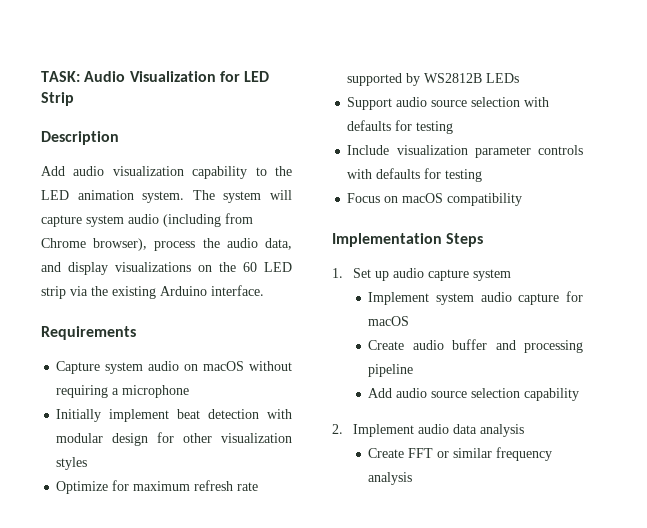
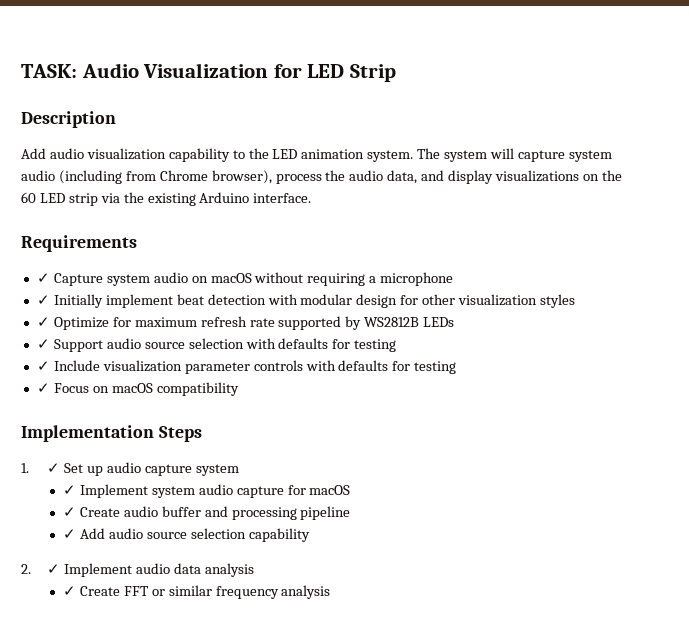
- Capture system audio on macOS without requiring a microphone
+ ✓ Capture system audio on macOS without requiring a microphone
- Initially implement beat detection with modular design for other visualization styles
+ ✓ Initially implement beat detection with modular design for other visualization styles
- Optimize for maximum refresh rate supported by WS2812B LEDs
+ ✓ Optimize for maximum refresh rate supported by WS2812B LEDs
- Support audio source selection with defaults for testing
+ ✓ Support audio source selection with defaults for testing
- Include visualization parameter controls with defaults for testing
+ ✓ Include visualization parameter controls with defaults for testing
- Focus on macOS compatibility
+ ✓ Focus on macOS compatibility
- 1. Set up audio capture system
+ 1. ✓ Set up audio capture system
- Implement system audio capture for macOS
+ ✓ Implement system audio capture for macOS
- Create audio buffer and processing pipeline
+ ✓ Create audio buffer and processing pipeline
- Add audio source selection capability
+ ✓ Add audio source selection capability
- 2. Implement audio data analysis
+ 2. ✓ Implement audio data analysis
- Create FFT or similar frequency analysis
+ ✓ Create FFT or similar frequency analysis

